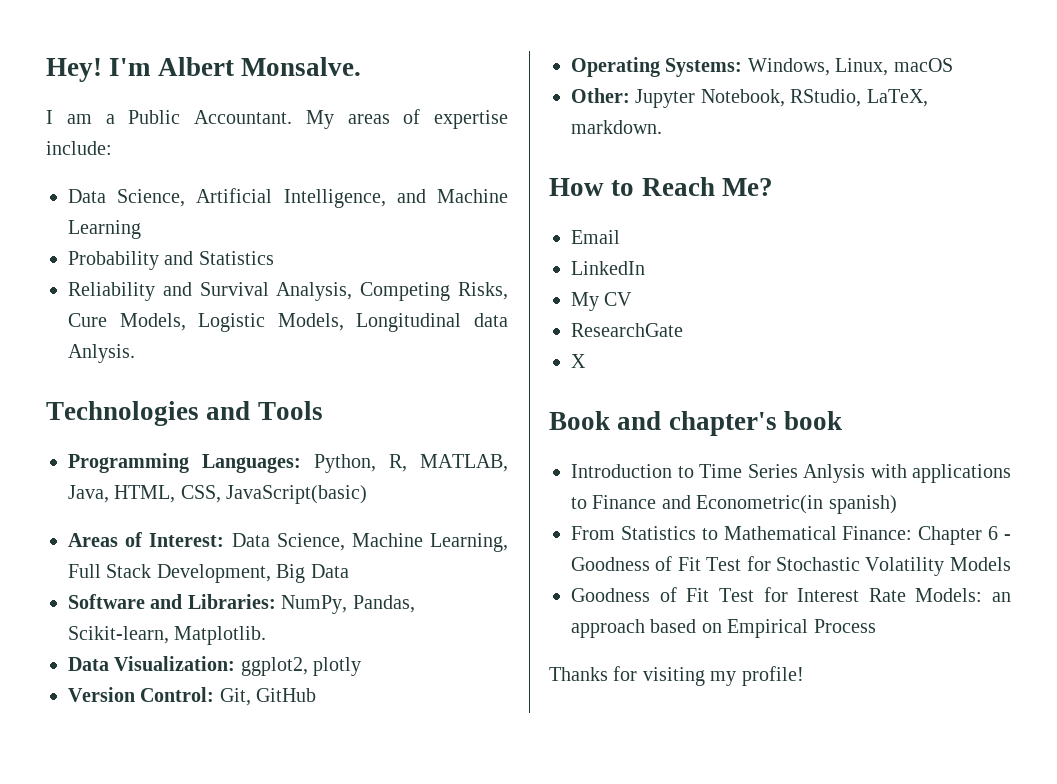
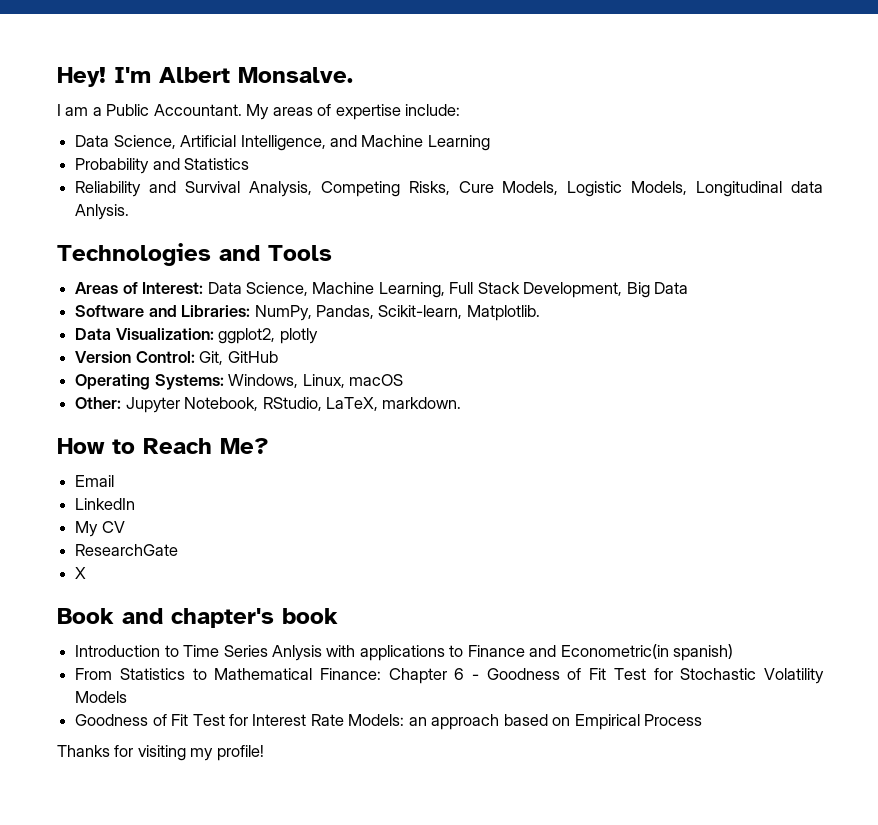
- Programming Languages: Python, R, MATLAB, Java, HTML, CSS, JavaScript(basic)

